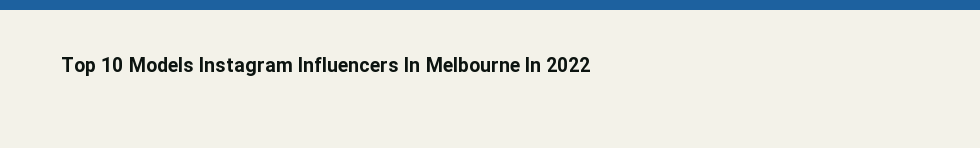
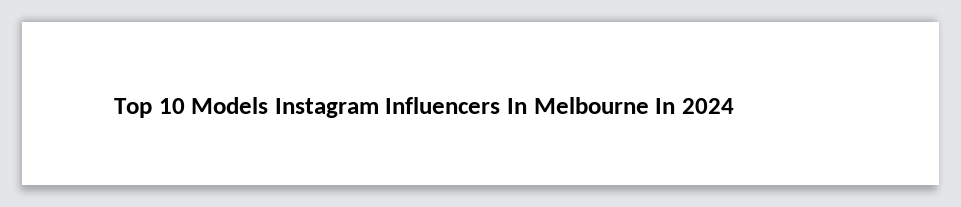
- Top 10 Models Instagram Influencers In Melbourne In 2022
+ Top 10 Models Instagram Influencers In Melbourne In 2024

